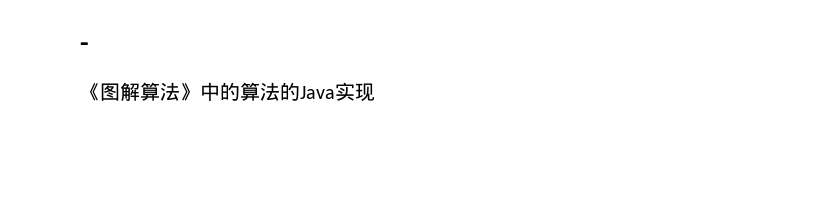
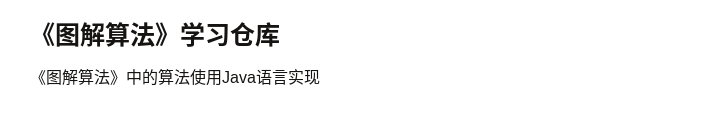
- -
+ 《图解算法》学习仓库
- 《图解算法》中的算法的Java实现
+ 《图解算法》中的算法使用Java语言实现

